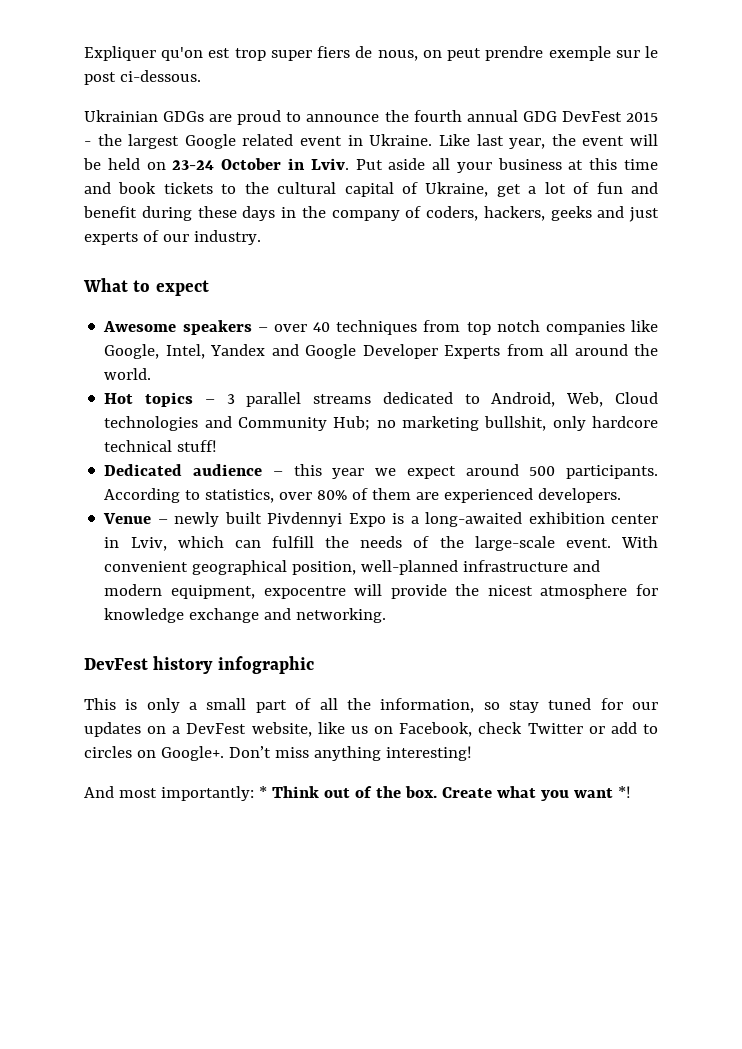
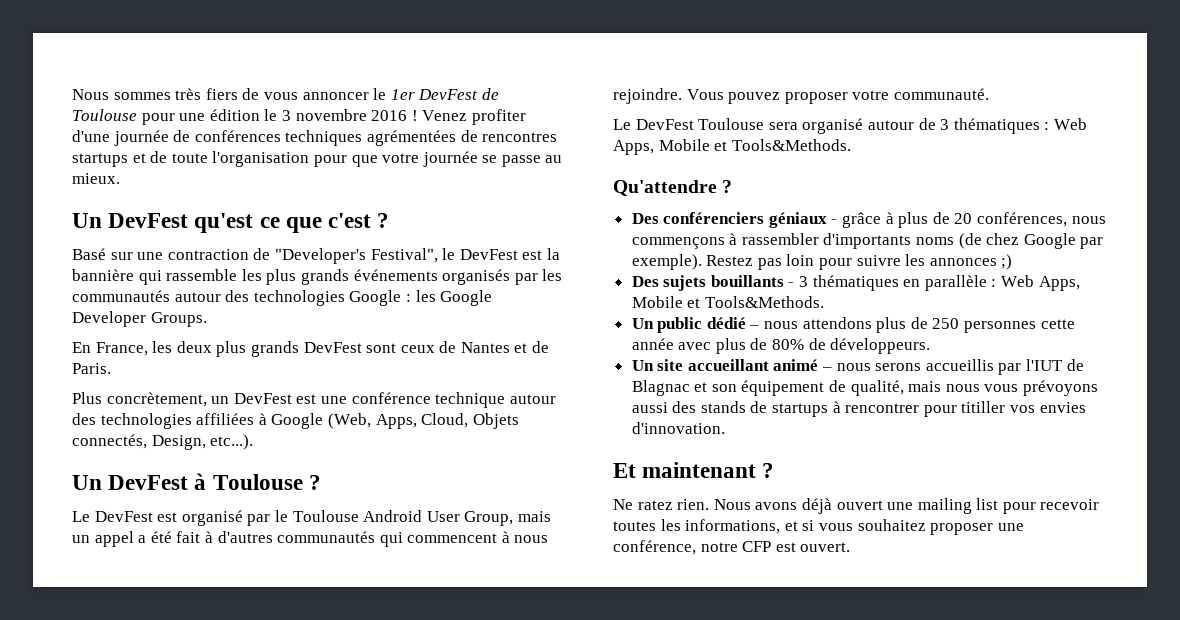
- Expliquer qu'on est trop super fiers de nous, on peut prendre exemple sur le post ci-dessous.
- Ukrainian GDGs are proud to announce the fourth annual GDG DevFest 2015 - the largest Google related event in Ukraine. Like last year, the event will be held on 23-24 October in Lviv. Put aside all your business at this time and book tickets to the cultural capital of Ukraine, get a lot of fun and benefit during these days in the company of coders, hackers, geeks and just experts of our industry.
- What to expect
- Awesome speakers – over 40 techniques from top notch companies like Google, Intel, Yandex and Google Developer Experts from all around the world.
- Hot topics – 3 parallel streams dedicated to Android, Web, Cloud technologies and Community Hub; no marketing bullshit, only hardcore technical stuff!
- Dedicated audience – this year we expect around 500 participants. According to statistics, over 80% of them are experienced developers.
- Venue – newly built Pivdennyi Expo is a long-awaited exhibition center in Lviv, which can fulfill the needs of the large-scale event. With convenient geographical position, well-planned infrastructure and modern equipment, expocentre will provide the nicest atmosphere for knowledge exchange and networking.
- DevFest history infographic
- This is only a small part of all the information, so stay tuned for our updates on a DevFest website, like us on Facebook, check Twitter or add to circles on Google+. Don’t miss anything interesting!
- And most importantly: * Think out of the box. Create what you want *!
+ Nous sommes très fiers de vous annoncer le 1er DevFest de Toulouse pour une édition le 3 novembre 2016 ! Venez profiter d'une journée de conférences techniques agrémentées de rencontres startups et de toute l'organisation pour que votre journée se passe au mieux.
+ Un DevFest qu'est ce que c'est ?
+ Basé sur une contraction de "Developer's Festival", le DevFest est la bannière qui rassemble les plus grands événements organisés par les communautés autour des technologies Google : les Google Developer Groups.
+ En France, les deux plus grands DevFest sont ceux de Nantes et de Paris.
+ Plus concrètement, un DevFest est une conférence technique autour des technologies affiliées à Google (Web, Apps, Cloud, Objets connectés, Design, etc...).
+ Un DevFest à Toulouse ?
+ Le DevFest est organisé par le Toulouse Android User Group, mais un appel a été fait à d'autres communautés qui commencent à nous rejoindre. Vous pouvez proposer votre communauté.
+ Le DevFest Toulouse sera organisé autour de 3 thématiques : Web Apps, Mobile et Tools&Methods.
+ Qu'attendre ?
+ Des conférenciers géniaux - grâce à plus de 20 conférences, nous commençons à rassembler d'importants noms (de chez Google par exemple). Restez pas loin pour suivre les annonces ;)
+ Des sujets bouillants - 3 thématiques en parallèle : Web Apps, Mobile et Tools&Methods.
+ Un public dédié – nous attendons plus de 250 personnes cette année avec plus de 80% de développeurs.
+ Un site accueillant animé – nous serons accueillis par l'IUT de Blagnac et son équipement de qualité, mais nous vous prévoyons aussi des stands de startups à rencontrer pour titiller vos envies d'innovation.
+ Et maintenant ?
+ Ne ratez rien. Nous avons déjà ouvert une mailing list pour recevoir toutes les informations, et si vous souhaitez proposer une conférence, notre CFP est ouvert.

